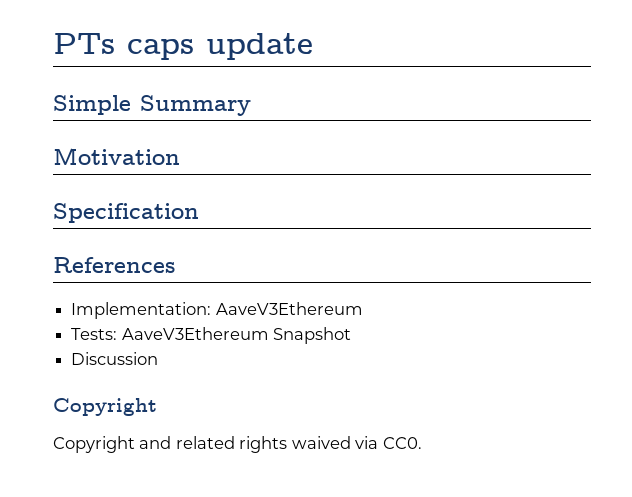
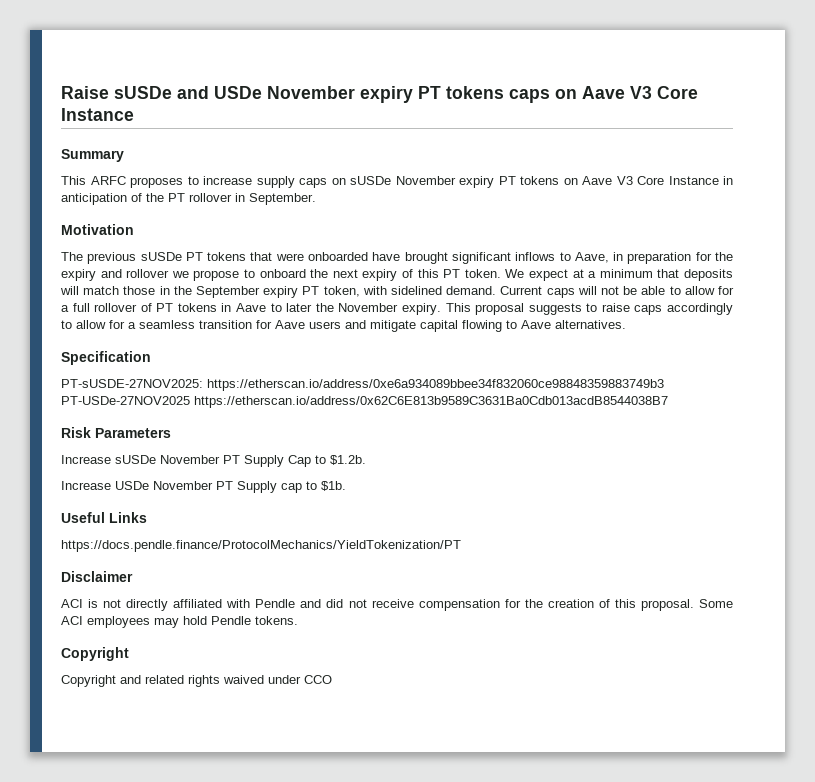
- PTs caps update
- Simple Summary
+ Raise sUSDe and USDe November expiry PT tokens caps on Aave V3 Core Instance
+ Summary
+ This ARFC proposes to increase supply caps on sUSDe November expiry PT tokens on Aave V3 Core Instance in anticipation of the PT rollover in September.
  Motivation
+ The previous sUSDe PT tokens that were onboarded have brought significant inflows to Aave, in preparation for the expiry and rollover we propose to onboard the next expiry of this PT token. We expect at a minimum that deposits will match those in the September expiry PT token, with sidelined demand. Current caps will not be able to allow for a full rollover of PT tokens in Aave to later the November expiry. This proposal suggests to raise caps accordingly to allow for a seamless transition for Aave users and mitigate capital flowing to Aave alternatives.
  Specification
- References
- Implementation: AaveV3Ethereum
- Tests: AaveV3Ethereum Snapshot
- Discussion
+ PT-sUSDE-27NOV2025: https://etherscan.io/address/0xe6a934089bbee34f832060ce98848359883749b3 PT-USDe-27NOV2025 https://etherscan.io/address/0x62C6E813b9589C3631Ba0Cdb013acdB8544038B7
+ Risk Parameters
+ Increase sUSDe November PT Supply Cap to $1.2b.
+ Increase USDe November PT Supply cap to $1b.
+ Useful Links
+ https://docs.pendle.finance/ProtocolMechanics/YieldTokenization/PT
+ Disclaimer
+ ACI is not directly affiliated with Pendle and did not receive compensation for the creation of this proposal. Some ACI employees may hold Pendle tokens.
- Copyright and related rights waived via CC0.
+ Copyright and related rights waived under CCO

